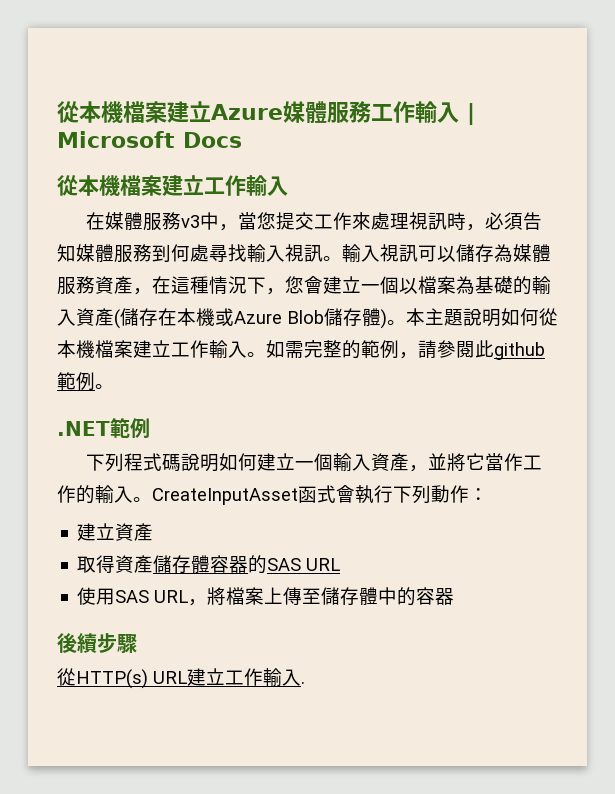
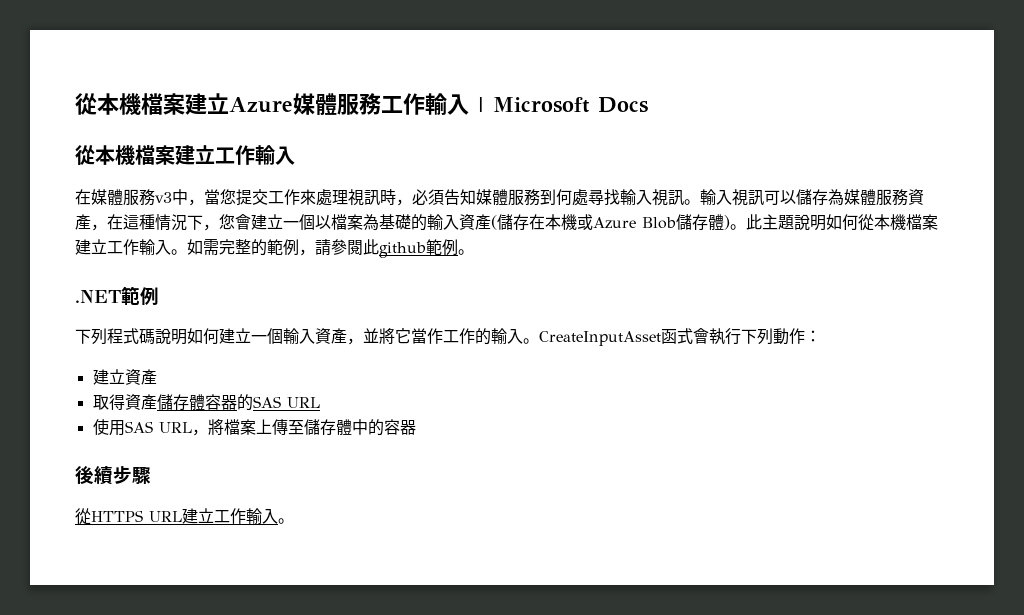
- 本主題說明如何從本機檔案建立工作輸入。
+ 此主題說明如何從本機檔案建立工作輸入。
- 從HTTP(s) URL建立工作輸入.
+ 從HTTPS URL建立工作輸入。

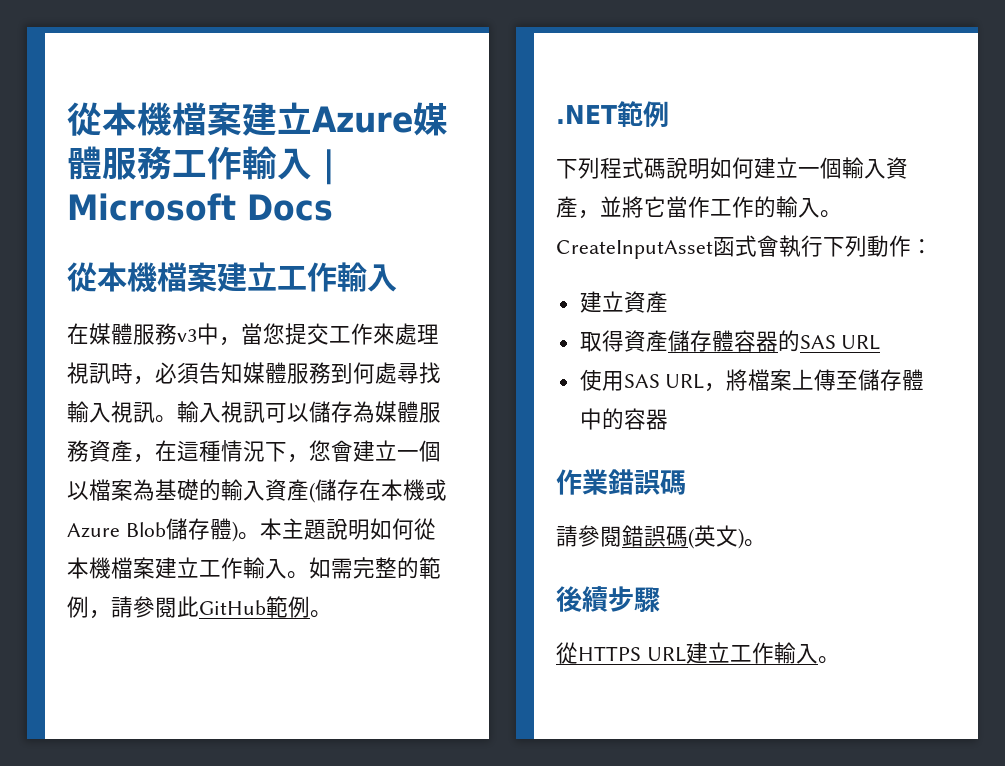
- 此主題說明如何從本機檔案建立工作輸入。
+ 本主題說明如何從本機檔案建立工作輸入。
- 如需完整的範例，請參閱此github範例。
+ 如需完整的範例，請參閱此GitHub範例。
+ 作業錯誤碼
+ 請參閱錯誤碼(英文)。

